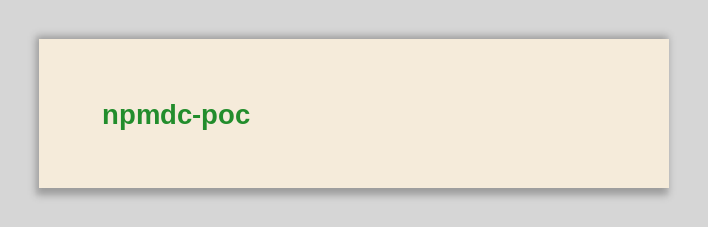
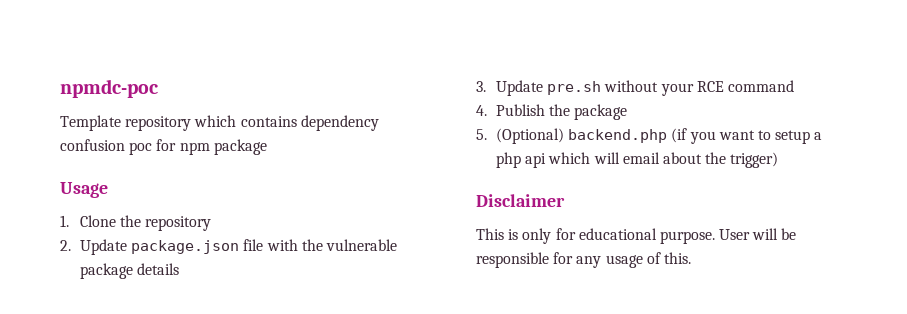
+ Template repository which contains dependency confusion poc for npm package
+ Usage
+ 1. Clone the repository
+ 2. Update package.json file with the vulnerable package details
+ 3. Update pre.sh without your RCE command
+ 4. Publish the package
+ 5. (Optional) backend.php (if you want to setup a php api which will email about the trigger)
+ Disclaimer
+ This is only for educational purpose. User will be responsible for any usage of this.

